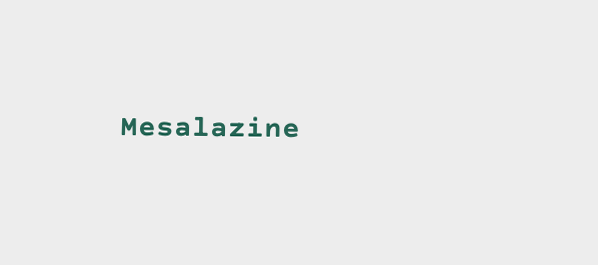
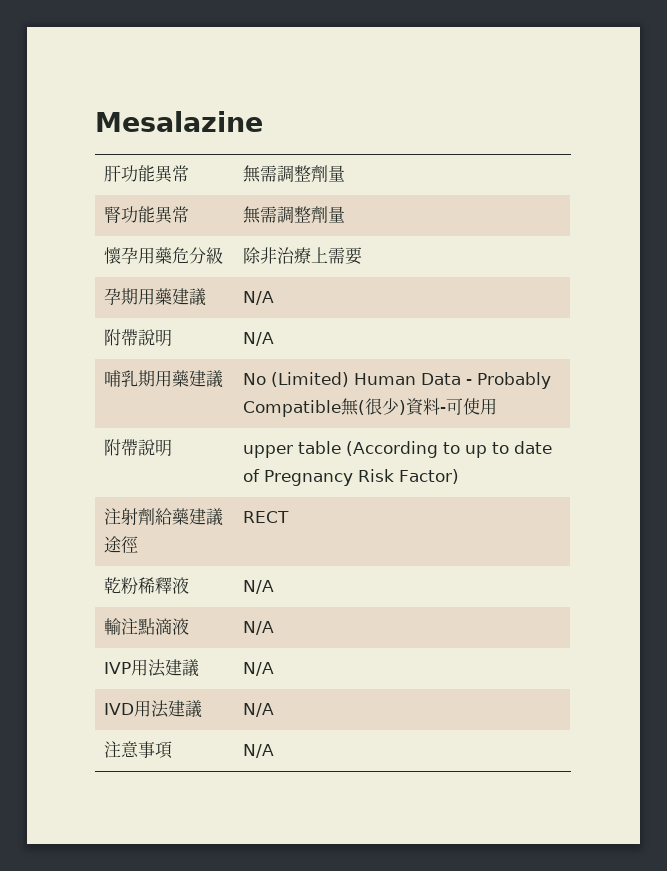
+ 肝功能異常 | 無需調整劑量
+ 腎功能異常 | 無需調整劑量
+ 懷孕用藥危分級 | 除非治療上需要
+ 孕期用藥建議 | N/A
+ 附帶說明 | N/A
+ 哺乳期用藥建議 | No (Limited) Human Data - Probably Compatible無(很少)資料-可使用
+ 附帶說明 | upper table (According to up to date of Pregnancy Risk Factor)
+ 注射劑給藥建議途徑 | RECT
+ 乾粉稀釋液 | N/A
+ 輸注點滴液 | N/A
+ IVP用法建議 | N/A
+ IVD用法建議 | N/A
+ 注意事項 | N/A

